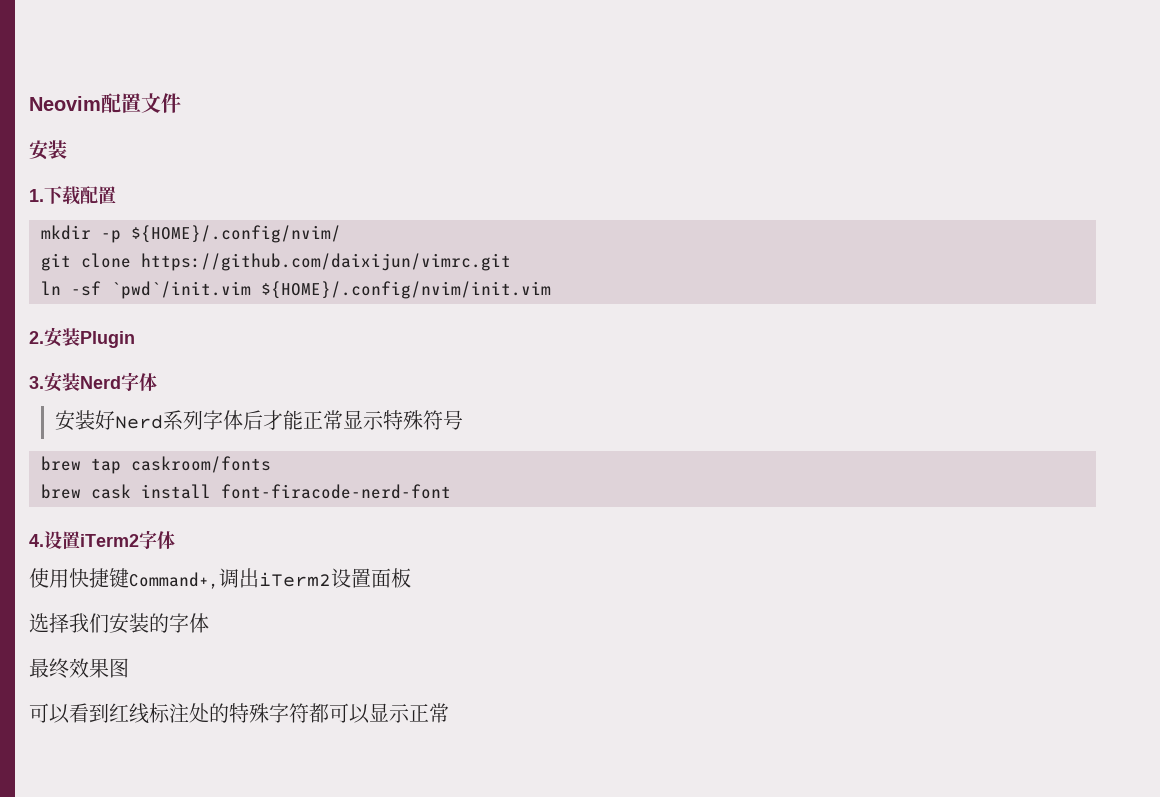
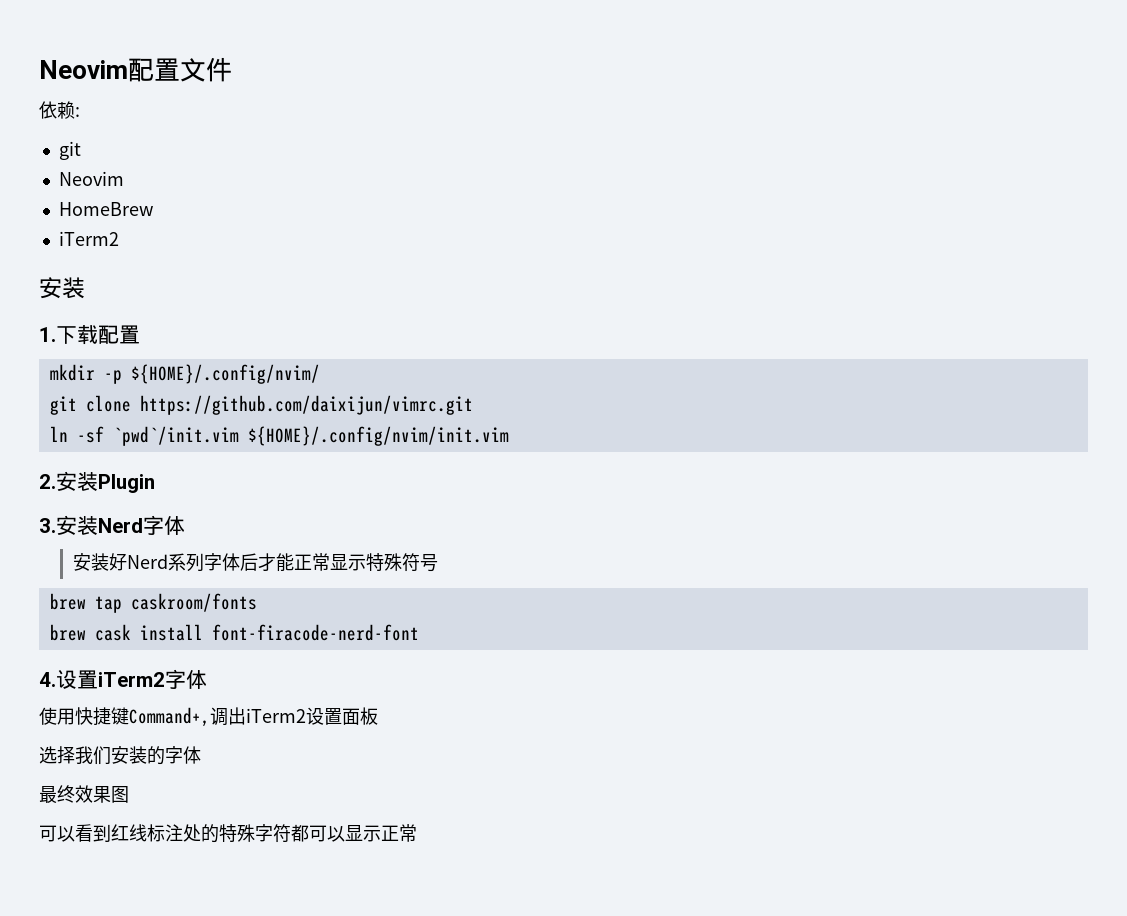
+ 依赖:
+ git
+ Neovim
+ HomeBrew
+ iTerm2

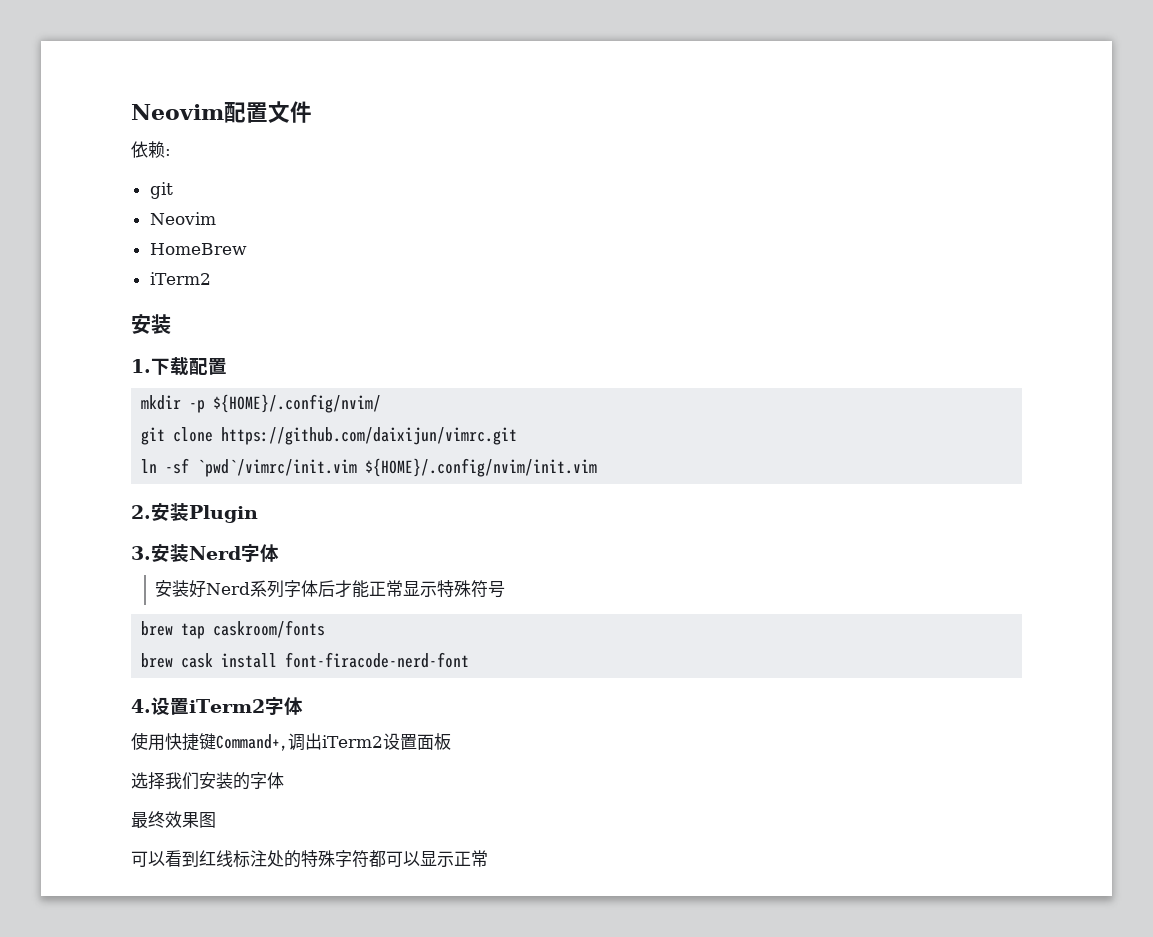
- ln -sf `pwd`/init.vim ${HOME}/.config/nvim/init.vim
+ ln -sf `pwd`/vimrc/init.vim ${HOME}/.config/nvim/init.vim

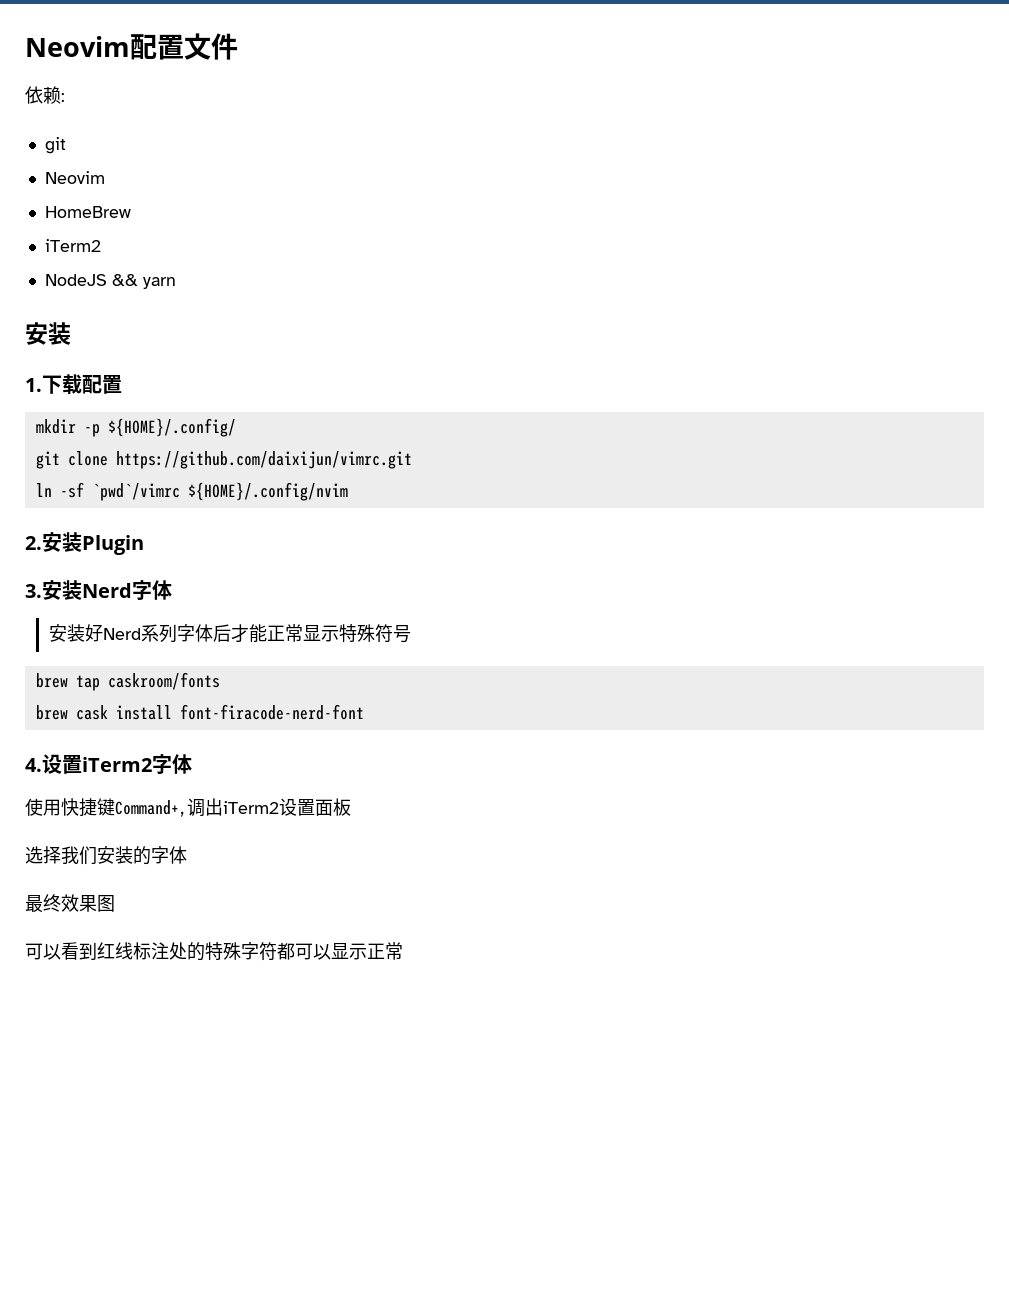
+ NodeJS && yarn
- mkdir -p ${HOME}/.config/nvim/
+ mkdir -p ${HOME}/.config/
- ln -sf `pwd`/vimrc/init.vim ${HOME}/.config/nvim/init.vim
+ ln -sf `pwd`/vimrc ${HOME}/.config/nvim

